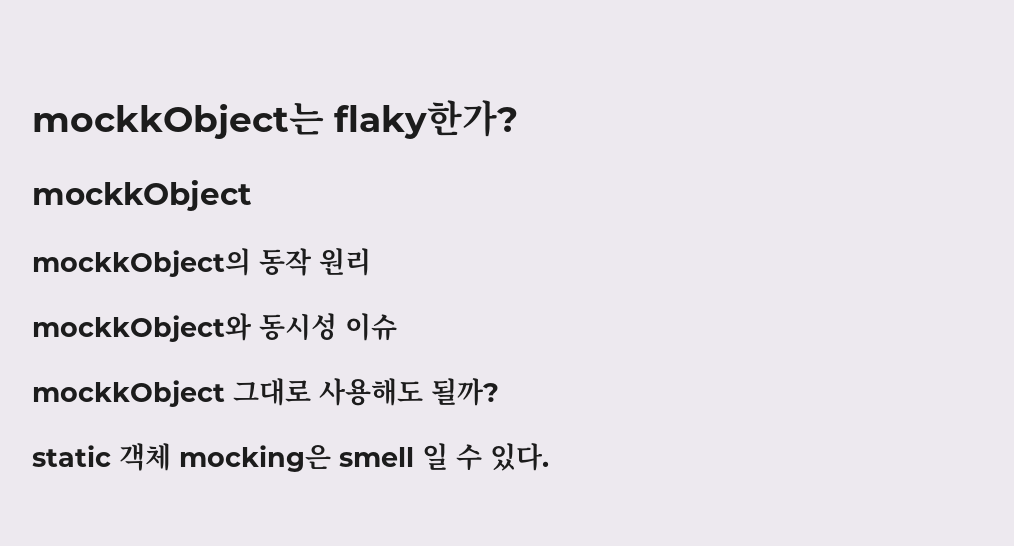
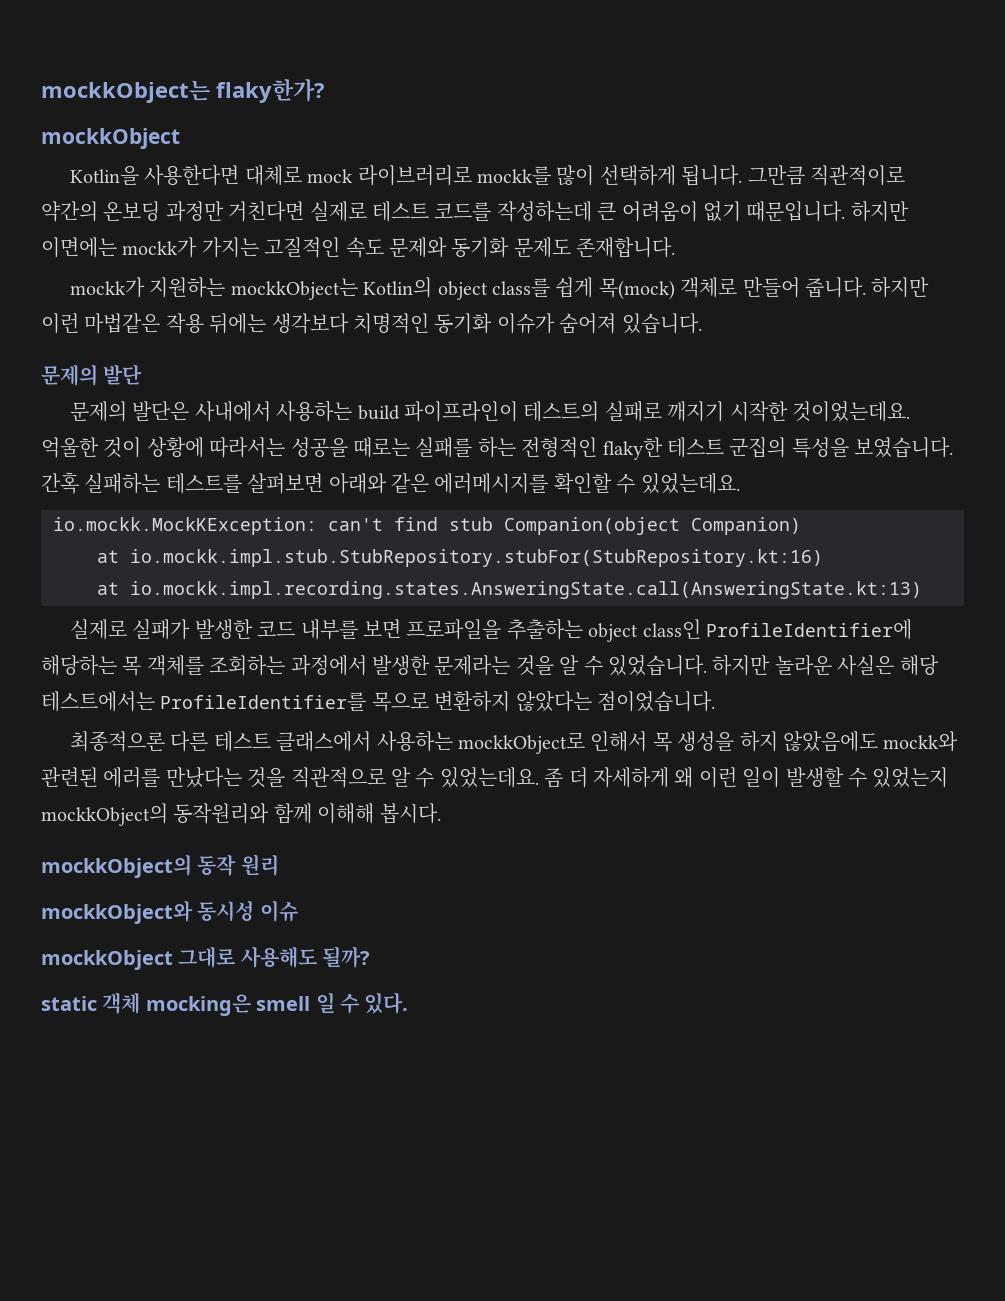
+ Kotlin을 사용한다면 대체로 mock 라이브러리로 mockk를 많이 선택하게 됩니다. 그만큼 직관적이로 약간의 온보딩 과정만 거친다면 실제로 테스트 코드를 작성하는데 큰 어려움이 없기 때문입니다. 하지만 이면에는 mockk가 가지는 고질적인 속도 문제와 동기화 문제도 존재합니다.
+ mockk가 지원하는 mockkObject는 Kotlin의 object class를 쉽게 목(mock) 객체로 만들어 줍니다. 하지만 이런 마법같은 작용 뒤에는 생각보다 치명적인 동기화 이슈가 숨어져 있습니다.
+ 문제의 발단
+ 문제의 발단은 사내에서 사용하는 build 파이프라인이 테스트의 실패로 깨지기 시작한 것이었는데요. 억울한 것이 상황에 따라서는 성공을 때로는 실패를 하는 전형적인 flaky한 테스트 군집의 특성을 보였습니다. 간혹 실패하는 테스트를 살펴보면 아래와 같은 에러메시지를 확인할 수 있었는데요.
+ io.mockk.MockKException: can't find stub Companion(object Companion)
+ at io.mockk.impl.stub.StubRepository.stubFor(StubRepository.kt:16)
+ at io.mockk.impl.recording.states.AnsweringState.call(AnsweringState.kt:13)
+ 실제로 실패가 발생한 코드 내부를 보면 프로파일을 추출하는 object class인 ProfileIdentifier에 해당하는 목 객체를 조회하는 과정에서 발생한 문제라는 것을 알 수 있었습니다. 하지만 놀라운 사실은 해당 테스트에서는 ProfileIdentifier를 목으로 변환하지 않았다는 점이었습니다.
+ 최종적으론 다른 테스트 클래스에서 사용하는 mockkObject로 인해서 목 생성을 하지 않았음에도 mockk와 관련된 에러를 만났다는 것을 직관적으로 알 수 있었는데요. 좀 더 자세하게 왜 이런 일이 발생할 수 있었는지 mockkObject의 동작원리와 함께 이해해 봅시다.

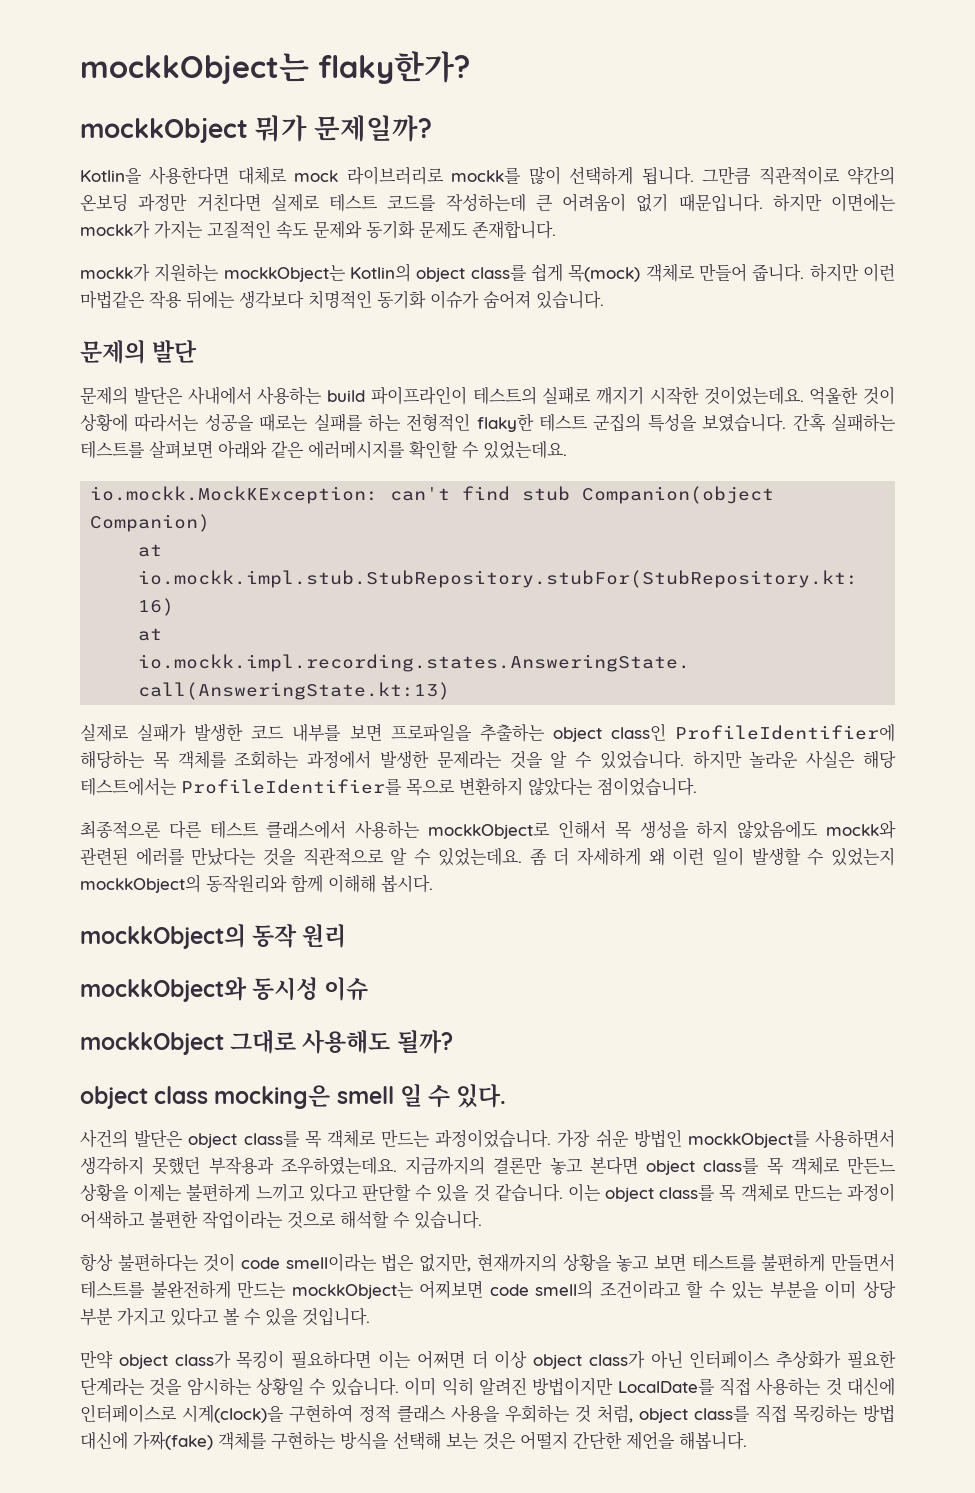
  mockkObject는 flaky한가?
- mockkObject
+ mockkObject 뭐가 문제일까?
- static 객체 mocking은 smell 일 수 있다.
+ object class mocking은 smell 일 수 있다.
+ 사건의 발단은 object class를 목 객체로 만드는 과정이었습니다. 가장 쉬운 방법인 mockkObject를 사용하면서 생각하지 못했던 부작용과 조우하였는데요. 지금까지의 결론만 놓고 본다면 object class를 목 객체로 만든느 상황을 이제는 불편하게 느끼고 있다고 판단할 수 있을 것 같습니다. 이는 object class를 목 객체로 만드는 과정이 어색하고 불편한 작업이라는 것으로 해석할 수 있습니다.
+ 항상 불편하다는 것이 code smell이라는 법은 없지만, 현재까지의 상황을 놓고 보면 테스트를 불편하게 만들면서 테스트를 불완전하게 만드는 mockkObject는 어찌보면 code smell의 조건이라고 할 수 있는 부분을 이미 상당 부분 가지고 있다고 볼 수 있을 것입니다.
+ 만약 object class가 목킹이 필요하다면 이는 어쩌면 더 이상 object class가 아닌 인터페이스 추상화가 필요한 단계라는 것을 암시하는 상황일 수 있습니다. 이미 익히 알려진 방법이지만 LocalDate를 직접 사용하는 것 대신에 인터페이스로 시계(clock)을 구현하여 정적 클래스 사용을 우회하는 것 처럼, object class를 직접 목킹하는 방법 대신에 가짜(fake) 객체를 구현하는 방식을 선택해 보는 것은 어떨지 간단한 제언을 해봅니다.

